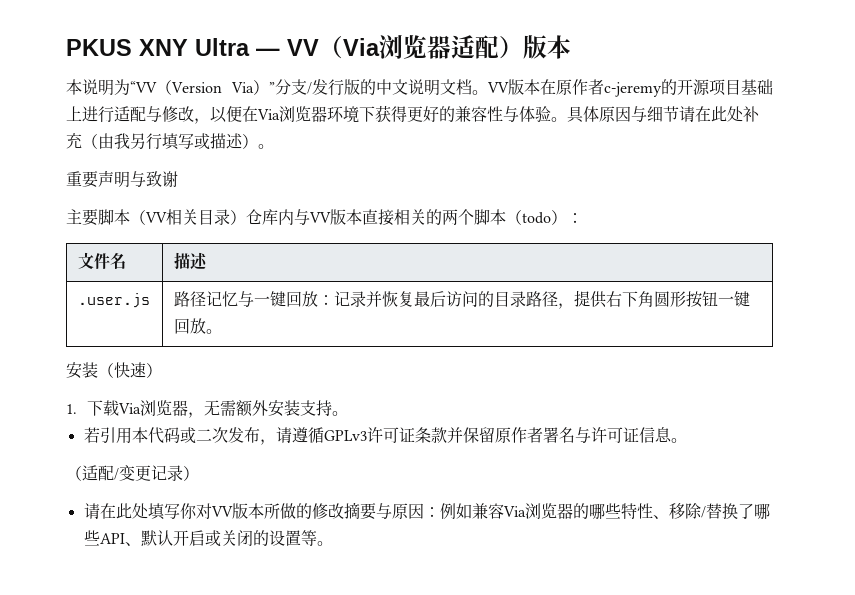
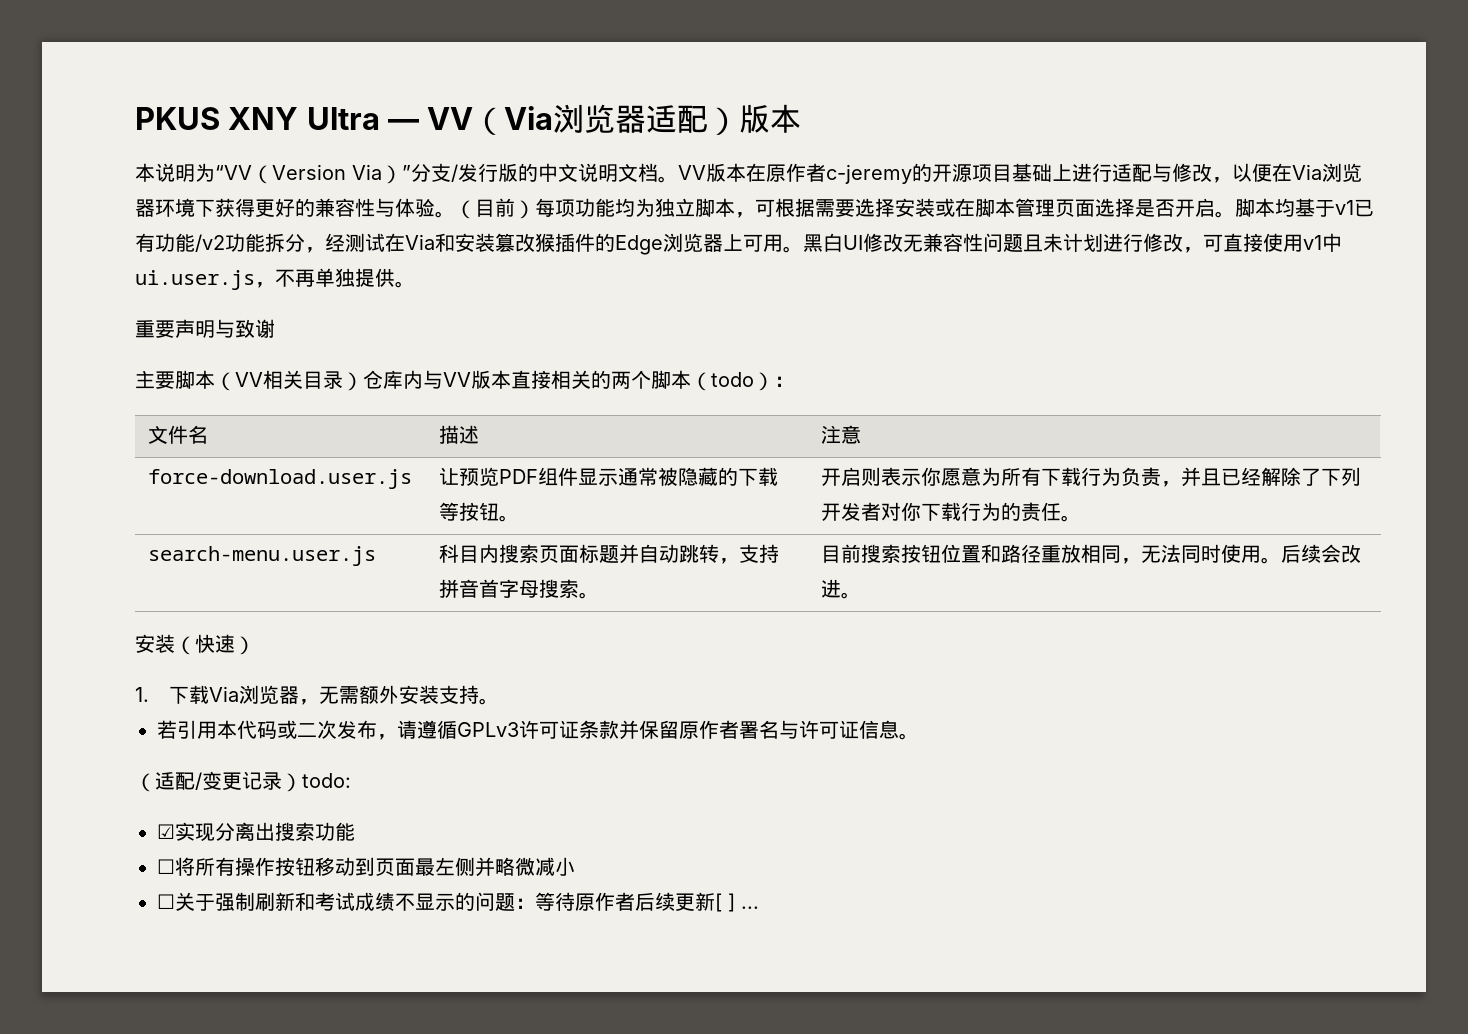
- 具体原因与细节请在此处补充（由我另行填写或描述）。
+ （目前）每项功能均为独立脚本，可根据需要选择安装或在脚本管理页面选择是否开启。脚本均基于v1已有功能/v2功能拆分，经测试在Via和安装篡改猴插件的Edge浏览器上可用。黑白UI修改无兼容性问题且未计划进行修改，可直接使用v1中ui.user.js，不再单独提供。
- 文件名 | 描述
- .user.js | 路径记忆与一键回放：记录并恢复最后访问的目录路径，提供右下角圆形按钮一键回放。
+ 文件名 | 描述 | 注意
+ force-download.user.js | 让预览PDF组件显示通常被隐藏的下载等按钮。 | 开启则表示你愿意为所有下载行为负责，并且已经解除了下列开发者对你下载行为的责任。
+ search-menu.user.js | 科目内搜索页面标题并自动跳转，支持拼音首字母搜索。 | 目前搜索按钮位置和路径重放相同，无法同时使用。后续会改进。
- （适配/变更记录）
- 请在此处填写你对VV版本所做的修改摘要与原因：例如兼容Via浏览器的哪些特性、移除/替换了哪些API、默认开启或关闭的设置等。
+ （适配/变更记录）todo:
+ ☑实现分离出搜索功能
+ ☐将所有操作按钮移动到页面最左侧并略微减小
+ ☐关于强制刷新和考试成绩不显示的问题：等待原作者后续更新[ ] ...

